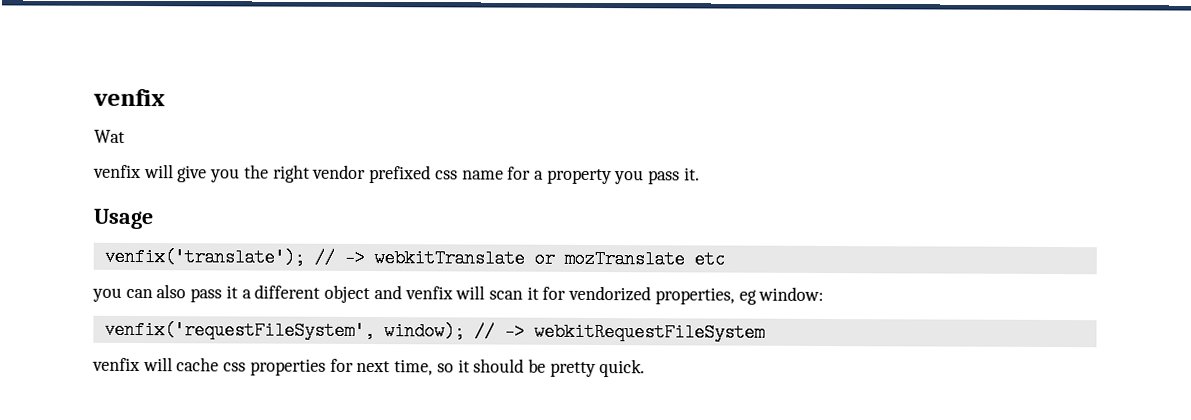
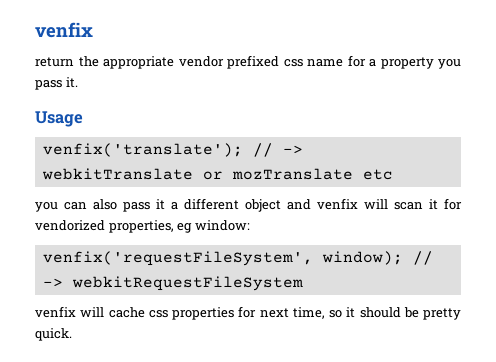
- Wat
- venfix will give you the right vendor prefixed css name for a property you pass it.
+ return the appropriate vendor prefixed css name for a property you pass it.

